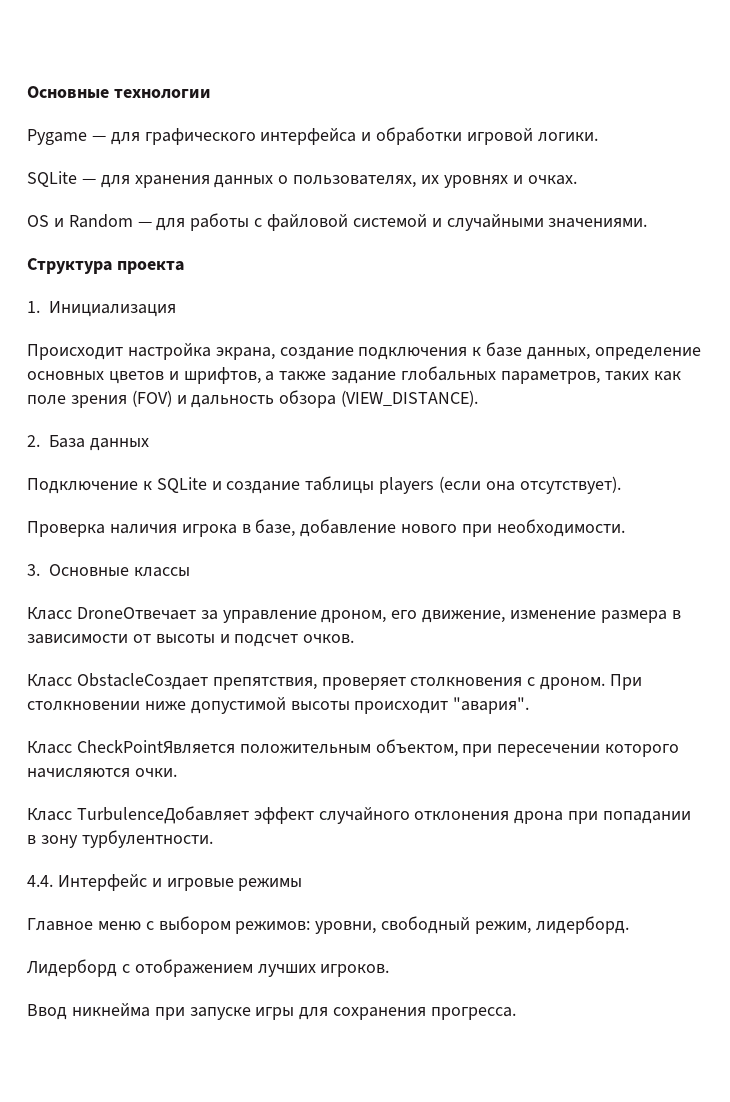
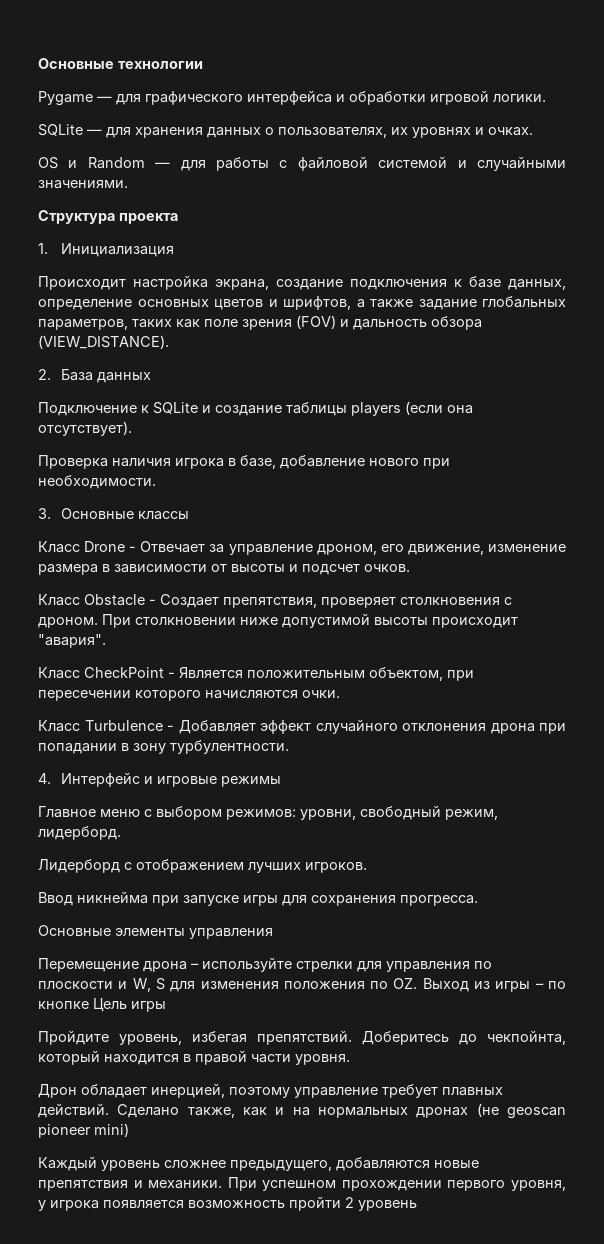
- Класс DroneОтвечает за управление дроном, его движение, изменение размера в зависимости от высоты и подсчет очков.
+ Класс Drone - Отвечает за управление дроном, его движение, изменение размера в зависимости от высоты и подсчет очков.
- Класс ObstacleСоздает препятствия, проверяет столкновения с дроном.
+ Класс Obstacle - Создает препятствия, проверяет столкновения с дроном.
- Класс CheckPointЯвляется положительным объектом, при пересечении которого начисляются очки.
+ Класс CheckPoint - Является положительным объектом, при пересечении которого начисляются очки.
- Класс TurbulenceДобавляет эффект случайного отклонения дрона при попадании в зону турбулентности.
+ Класс Turbulence - Добавляет эффект случайного отклонения дрона при попадании в зону турбулентности.
- 4.4. Интерфейс и игровые режимы
+ 4. Интерфейс и игровые режимы
+ Основные элементы управления
+ Перемещение дрона – используйте стрелки для управления по плоскости и W, S для изменения положения по OZ. Выход из игры – по кнопке Цель игры
+ Пройдите уровень, избегая препятствий. Доберитесь до чекпойнта, который находится в правой части уровня.
+ Дрон обладает инерцией, поэтому управление требует плавных действий. Сделано также, как и на нормальных дронах (не geoscan pioneer mini)
+ Каждый уровень сложнее предыдущего, добавляются новые препятствия и механики. При успешном прохождении первого уровня, у игрока появляется возможность пройти 2 уровень

